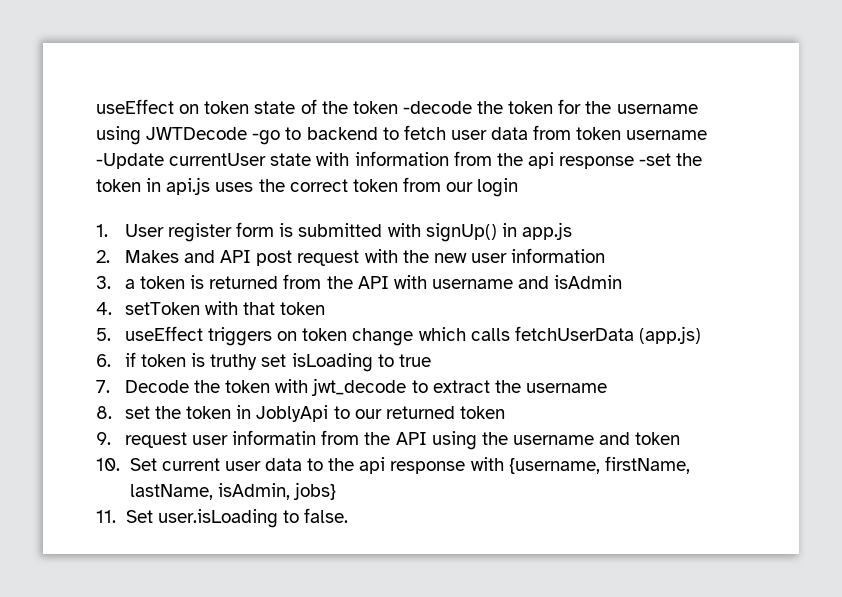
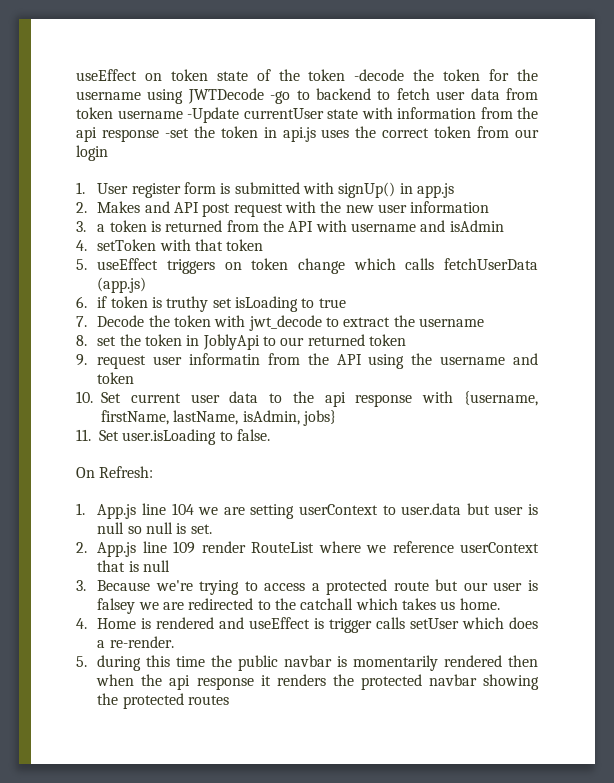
+ On Refresh:
+ 1. App.js line 104 we are setting userContext to user.data but user is null so null is set.
+ 2. App.js line 109 render RouteList where we reference userContext that is null
+ 3. Because we're trying to access a protected route but our user is falsey we are redirected to the catchall which takes us home.
+ 4. Home is rendered and useEffect is trigger calls setUser which does a re-render.
+ 5. during this time the public navbar is momentarily rendered then when the api response it renders the protected navbar showing the protected routes

